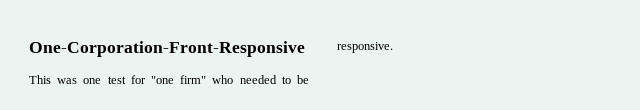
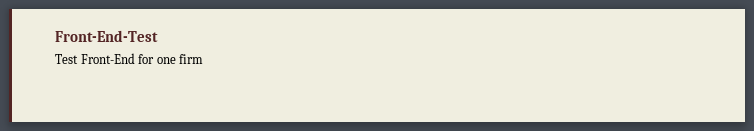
- One-Corporation-Front-Responsive
- This was one test for "one firm" who needed to be responsive.
+ Front-End-Test
+ Test Front-End for one firm

